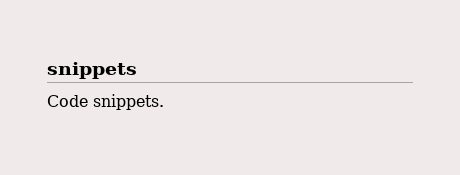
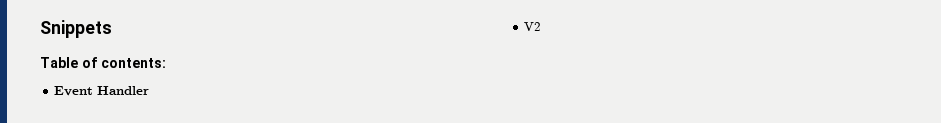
- snippets
- Code snippets.
+ Snippets
+ Table of contents:
+ Event Handler
+ V2

